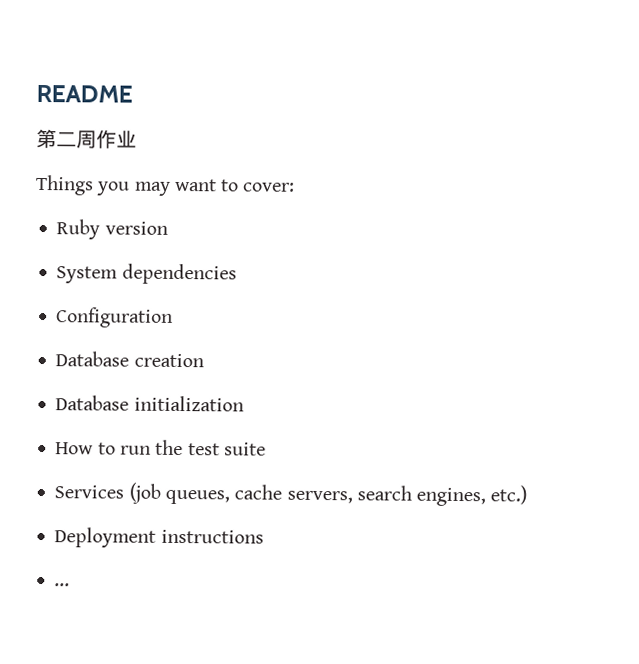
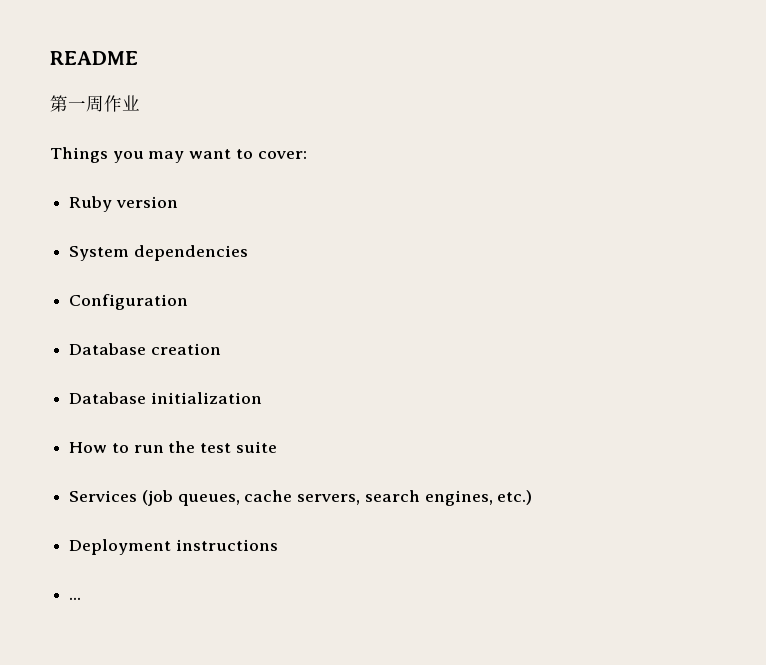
- 第二周作业
+ 第一周作业

